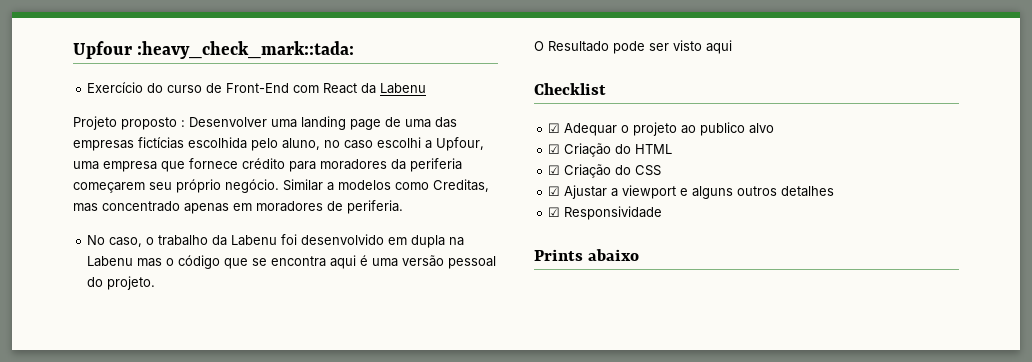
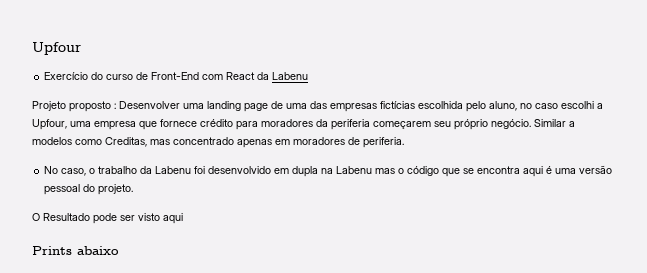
- Upfour :heavy_check_mark::tada:
+ Upfour
- Checklist
- ☑ Adequar o projeto ao publico alvo
- ☑ Criação do HTML
- ☑ Criação do CSS
- ☑ Ajustar a viewport e alguns outros detalhes
- ☑ Responsividade

